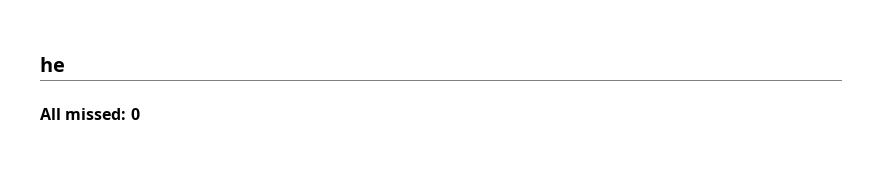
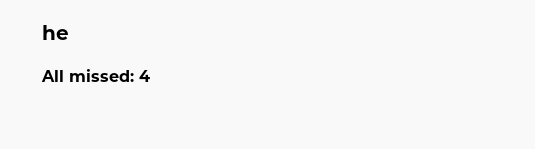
- All missed: 0
+ All missed: 4

